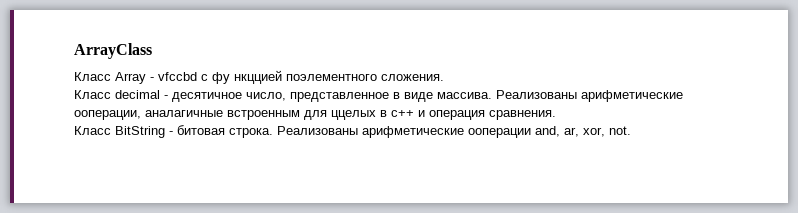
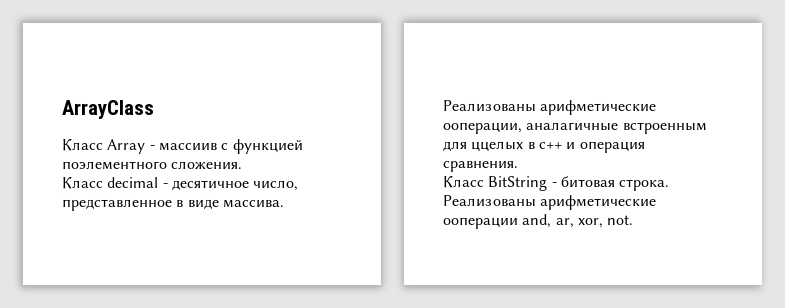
- Класс Array - vfccbd c фу нкццией поэлементного сложения.
+ Класс Array - массиив c функцией поэлементного сложения.

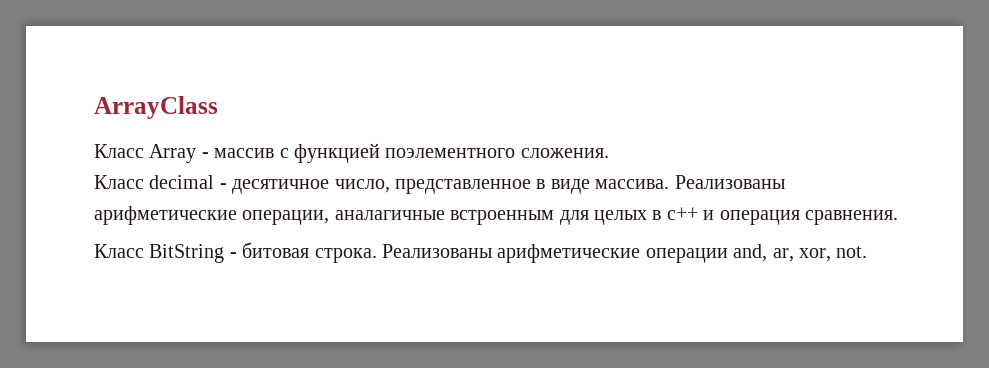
- Класс Array - массиив c функцией поэлементного сложения.
+ Класс Array - массив c функцией поэлементного сложения.
- Реализованы арифметические ооперации, аналагичные встроенным для ццелых в с++ и операция сравнения.
+ Реализованы арифметические операции, аналагичные встроенным для целых в с++ и операция сравнения.
- Реализованы арифметические ооперации and, ar, xor, not.
+ Реализованы арифметические операции and, ar, xor, not.

